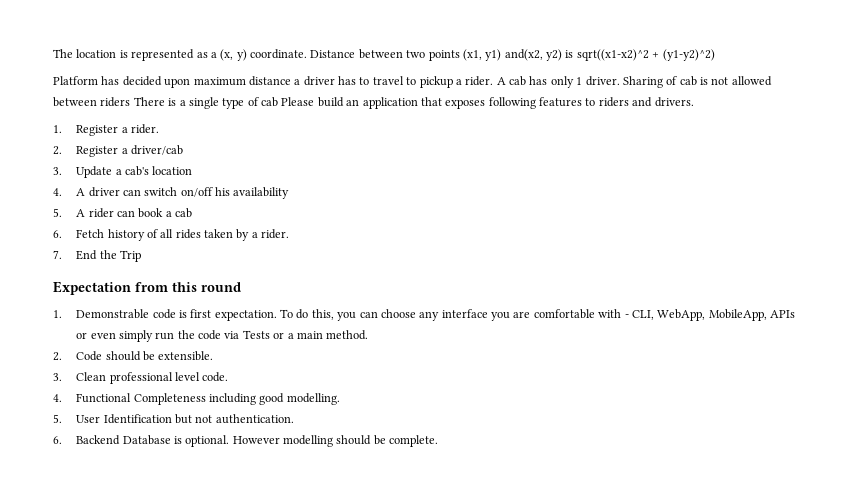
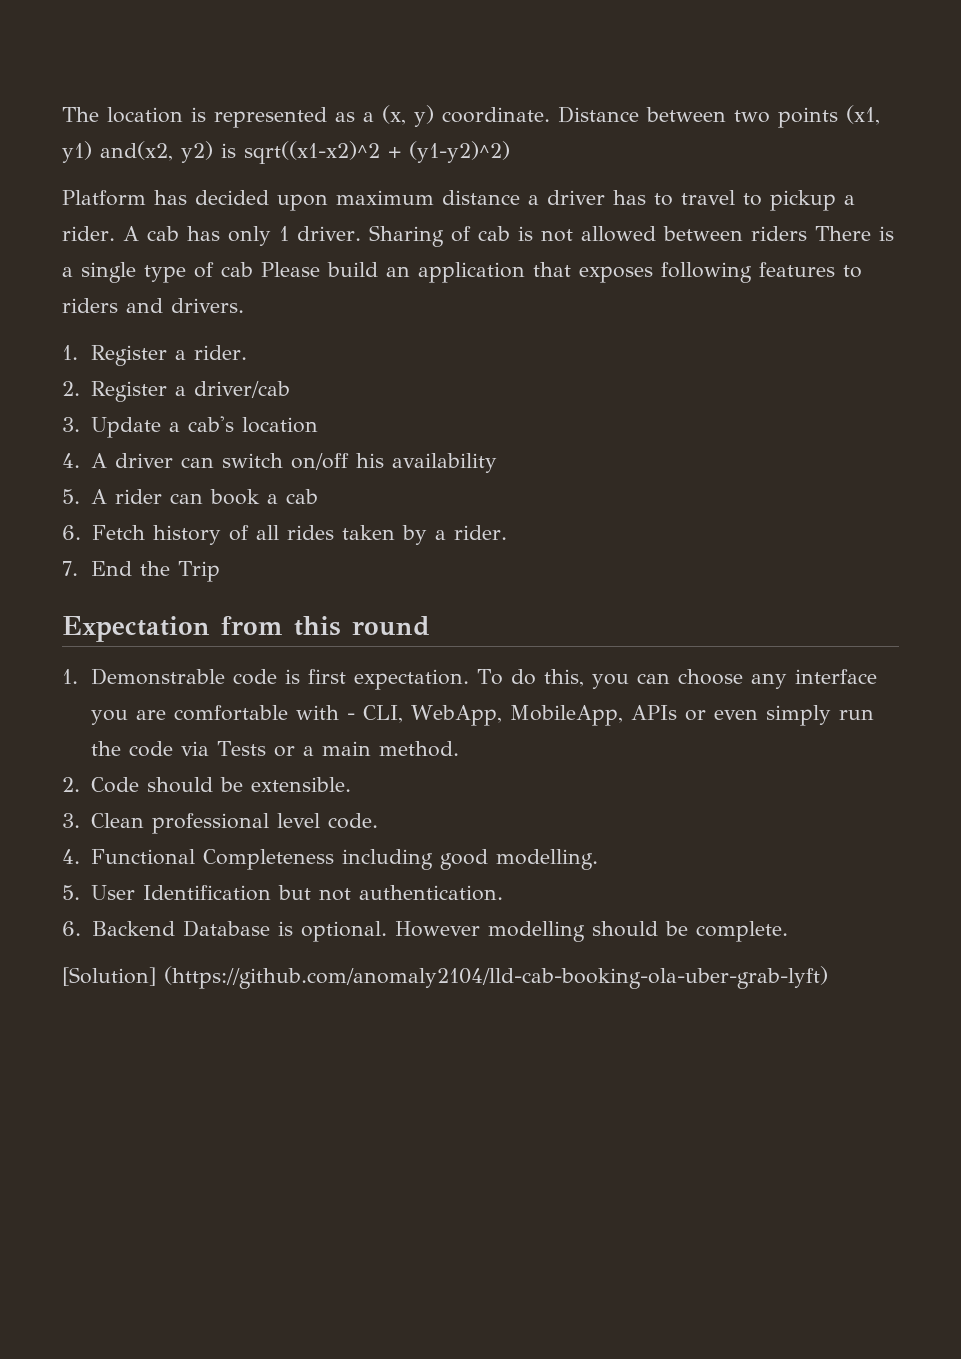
+ [Solution] (https://github.com/anomaly2104/lld-cab-booking-ola-uber-grab-lyft)

